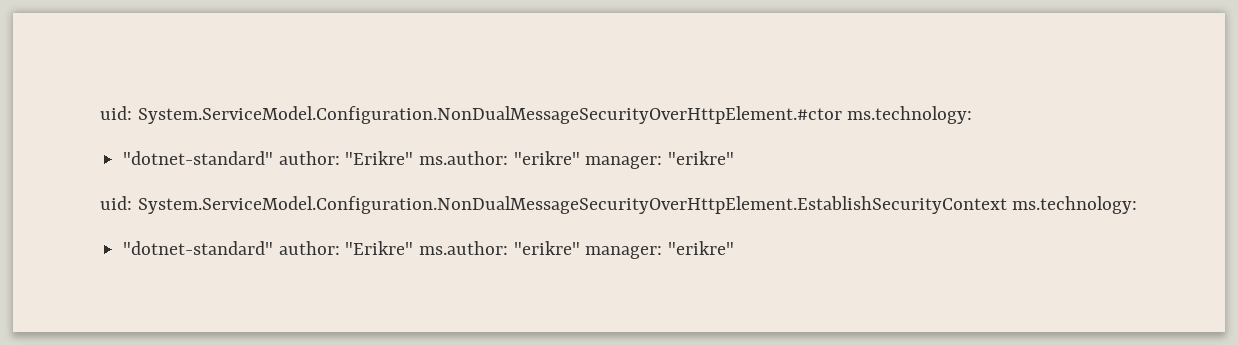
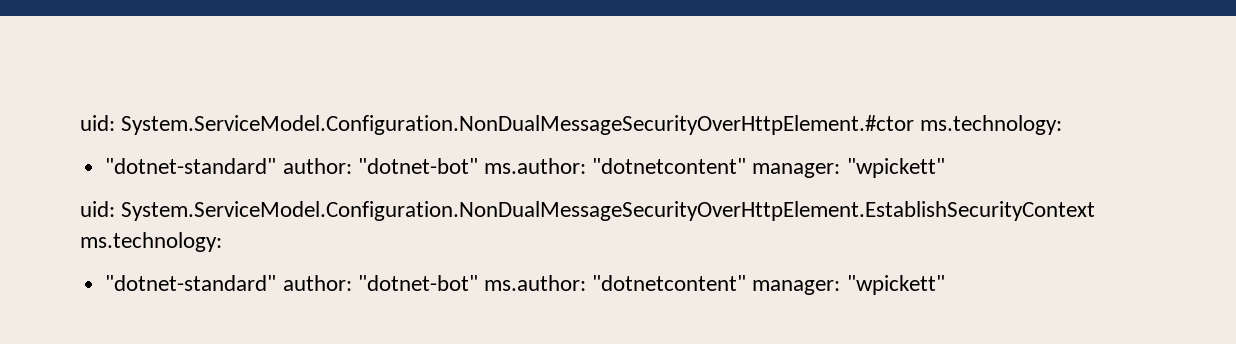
  uid: System.ServiceModel.Configuration.NonDualMessageSecurityOverHttpElement.#ctor ms.technology:
- "dotnet-standard" author: "Erikre" ms.author: "erikre" manager: "erikre"
+ "dotnet-standard" author: "dotnet-bot" ms.author: "dotnetcontent" manager: "wpickett"
  uid: System.ServiceModel.Configuration.NonDualMessageSecurityOverHttpElement.EstablishSecurityContext ms.technology:
- "dotnet-standard" author: "Erikre" ms.author: "erikre" manager: "erikre"
+ "dotnet-standard" author: "dotnet-bot" ms.author: "dotnetcontent" manager: "wpickett"

